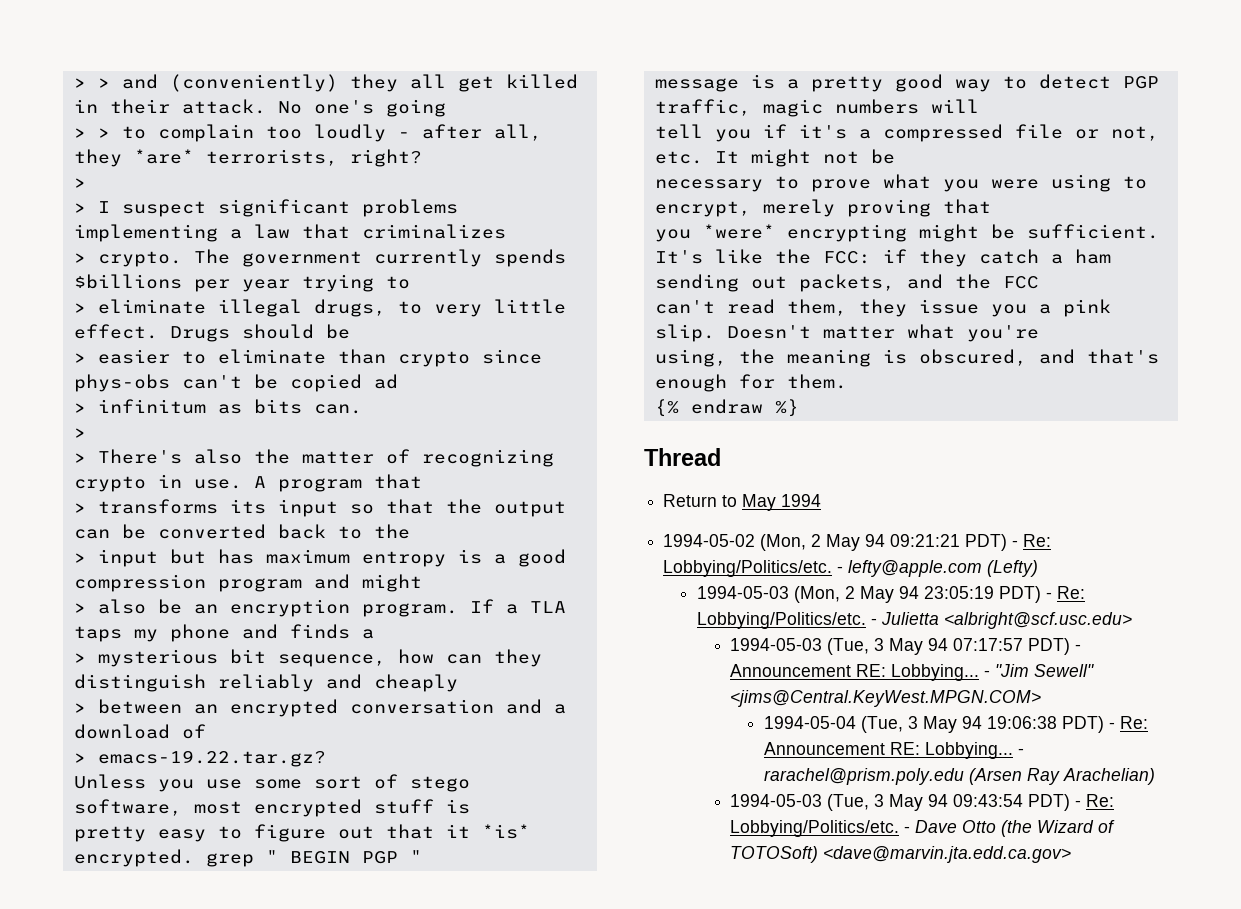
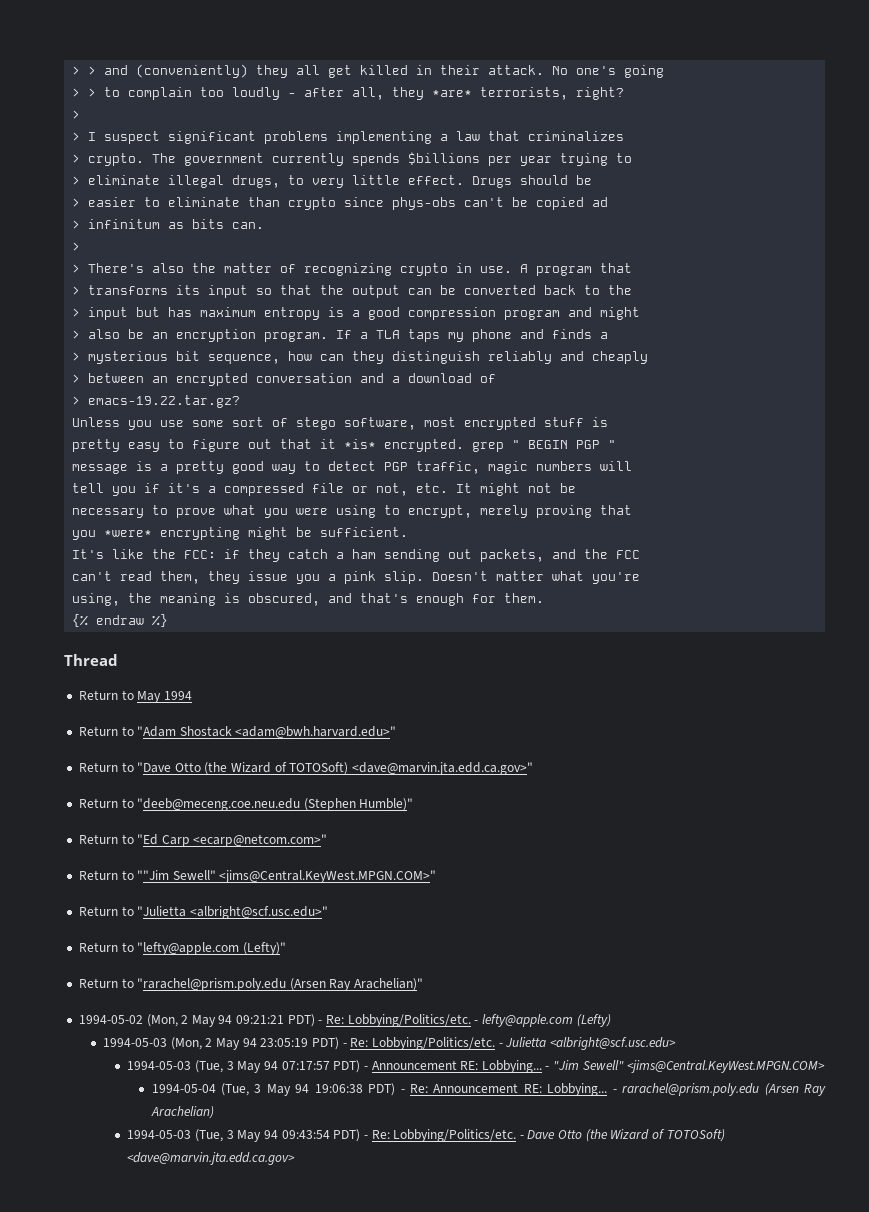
+ Return to "Adam Shostack <adam@bwh.harvard.edu>"
+ Return to "Dave Otto (the Wizard of TOTOSoft) <dave@marvin.jta.edd.ca.gov>"
+ Return to "deeb@meceng.coe.neu.edu (Stephen Humble)"
+ Return to "Ed Carp <ecarp@netcom.com>"
+ Return to ""Jim Sewell" <jims@Central.KeyWest.MPGN.COM>"
+ Return to "Julietta <albright@scf.usc.edu>"
+ Return to "lefty@apple.com (Lefty)"
+ Return to "rarachel@prism.poly.edu (Arsen Ray Arachelian)"

